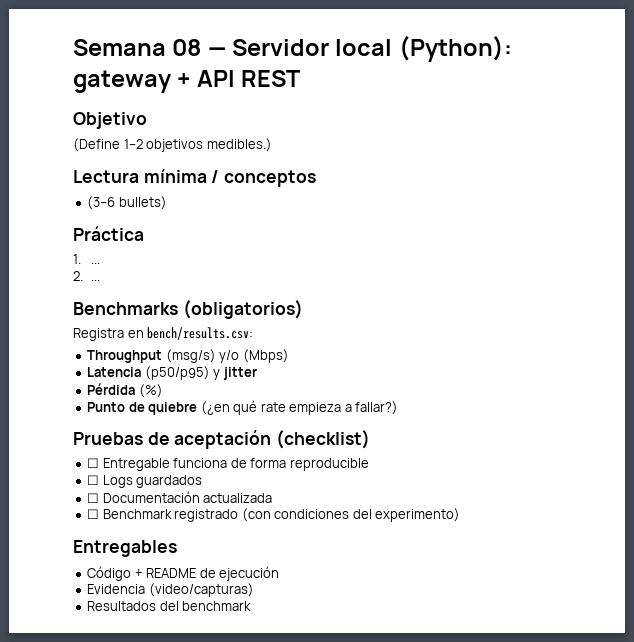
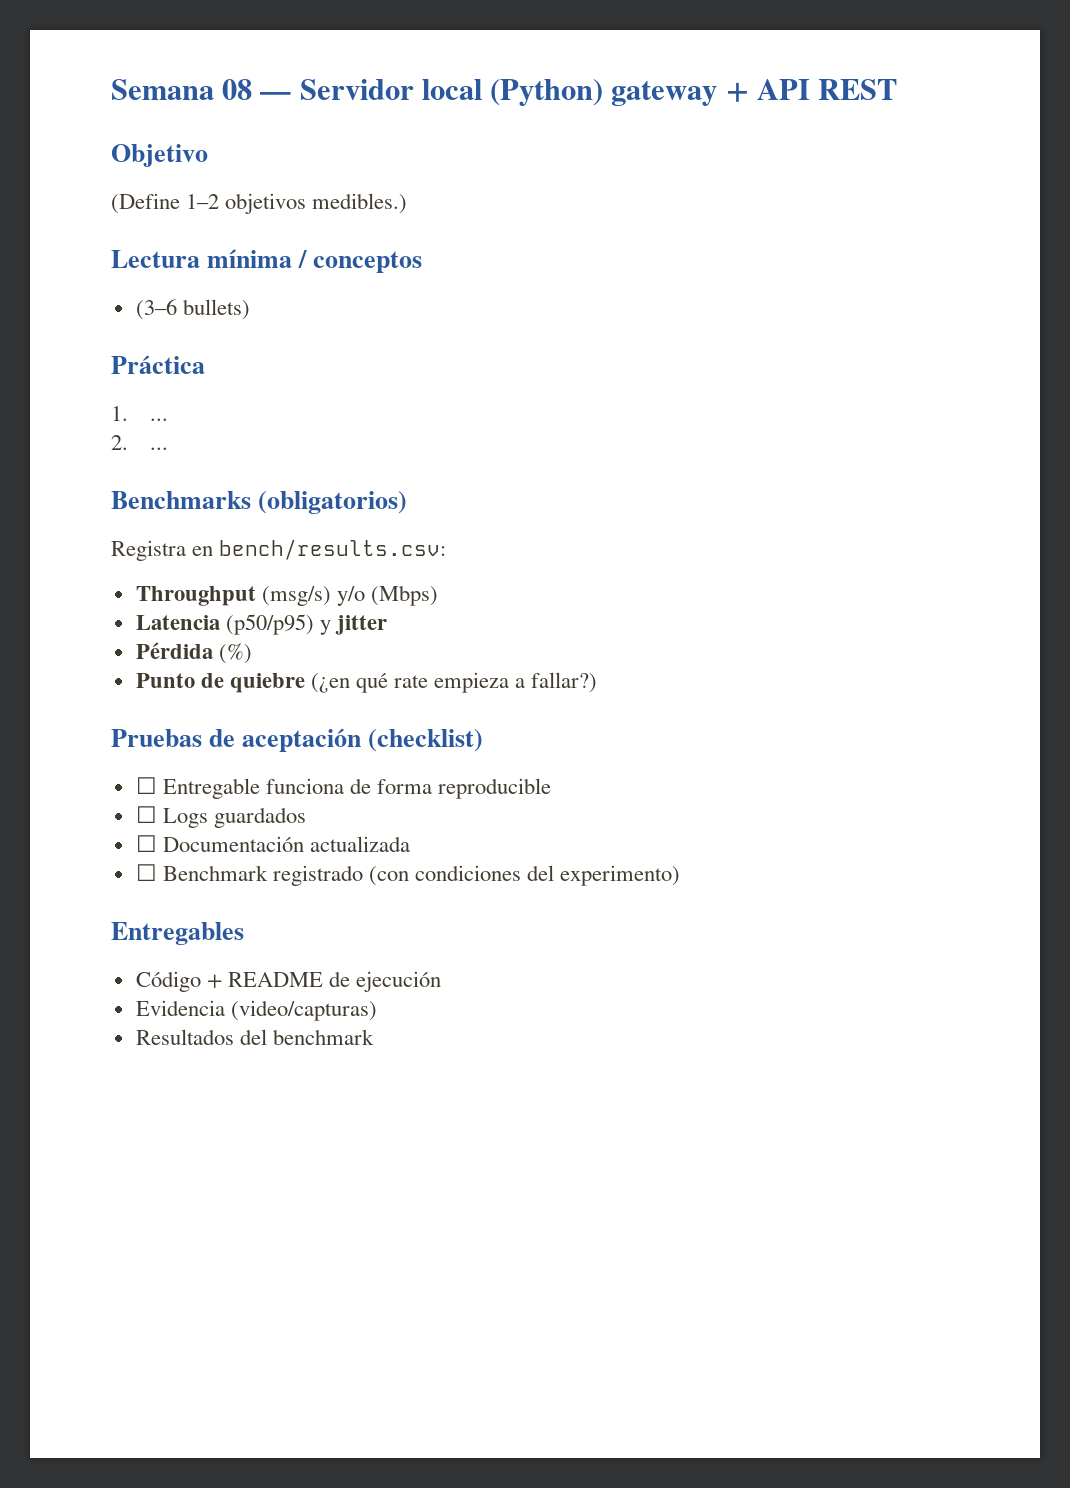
- Semana 08 — Servidor local (Python): gateway + API REST
+ Semana 08 — Servidor local (Python) gateway + API REST

